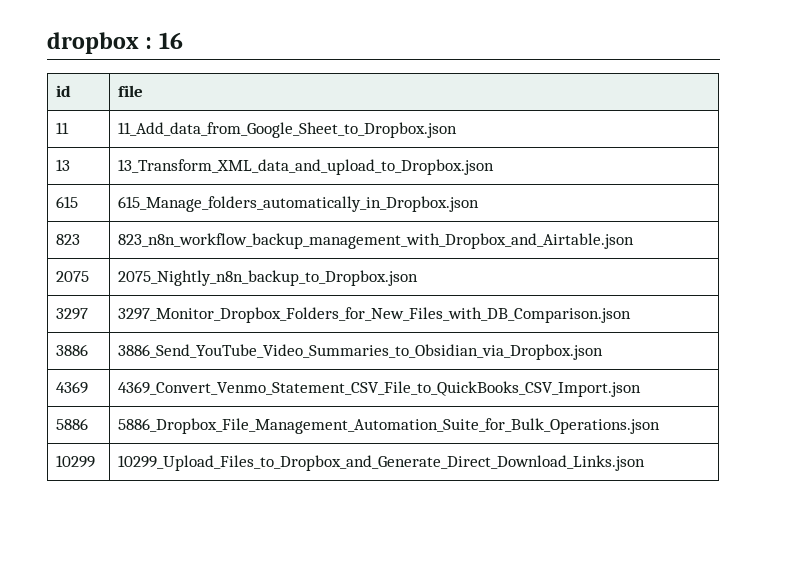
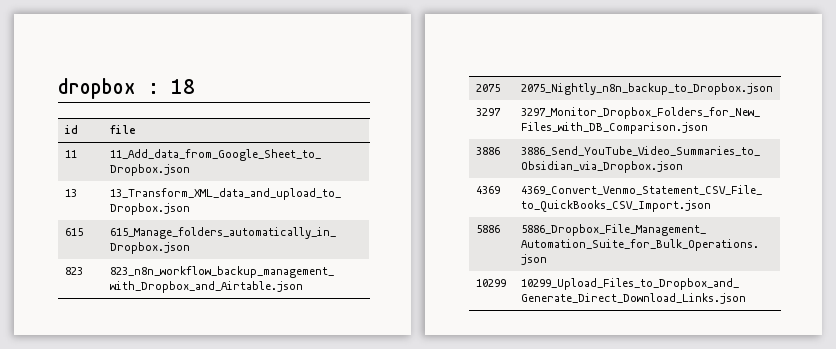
- dropbox : 16
+ dropbox : 18

